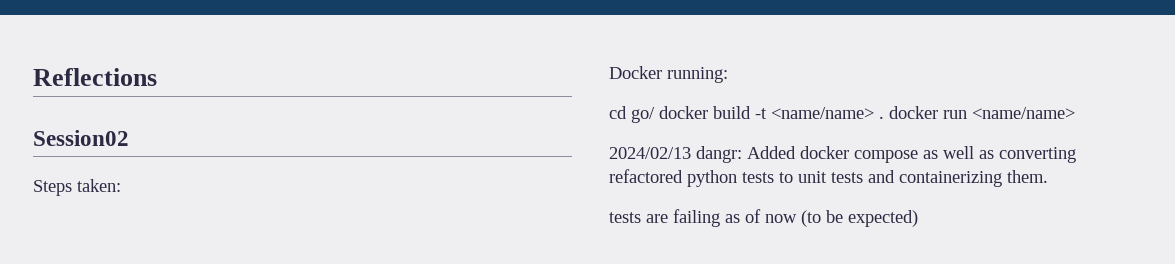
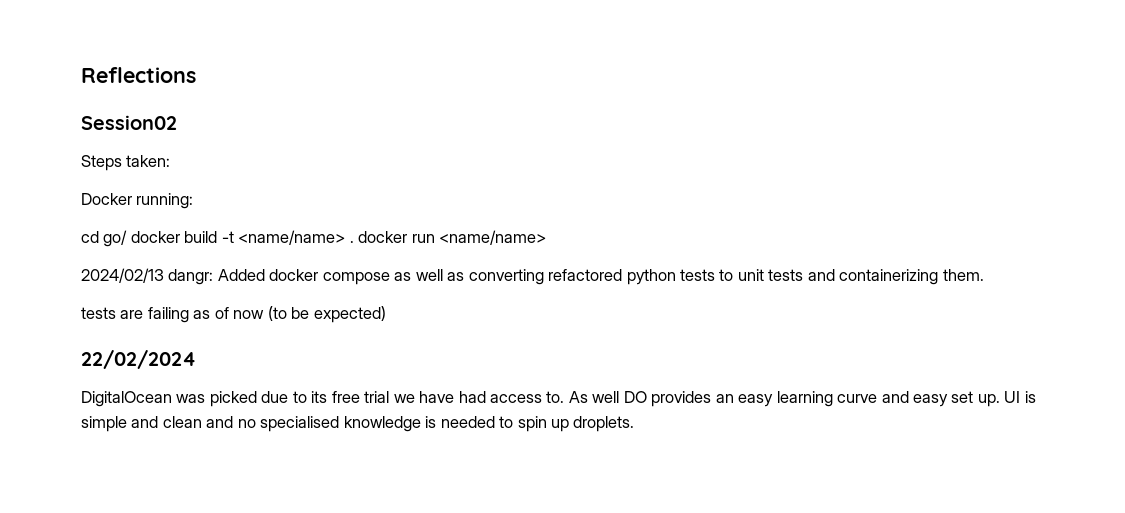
+ 22/02/2024
+ DigitalOcean was picked due to its free trial we have had access to. As well DO provides an easy learning curve and easy set up. UI is simple and clean and no specialised knowledge is needed to spin up droplets.

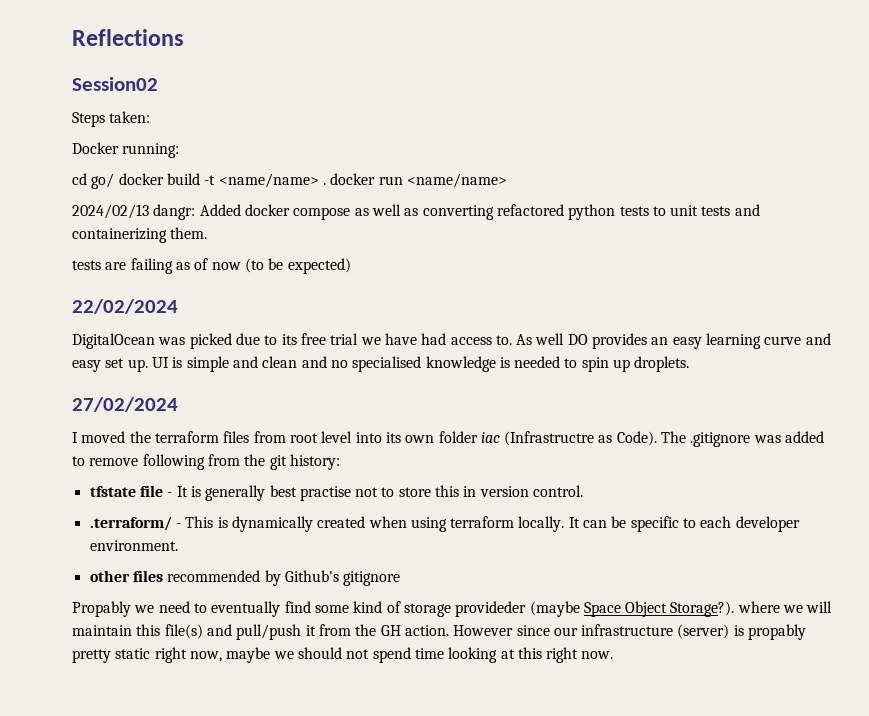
+ 27/02/2024
+ I moved the terraform files from root level into its own folder iac (Infrastructre as Code). The .gitignore was added to remove following from the git history:
+ tfstate file - It is generally best practise not to store this in version control.
+ .terraform/ - This is dynamically created when using terraform locally. It can be specific to each developer environment.
+ other files recommended by Github's gitignore
+ Propably we need to eventually find some kind of storage provideder (maybe Space Object Storage?). where we will maintain this file(s) and pull/push it from the GH action. However since our infrastructure (server) is propably pretty static right now, maybe we should not spend time looking at this right now.

